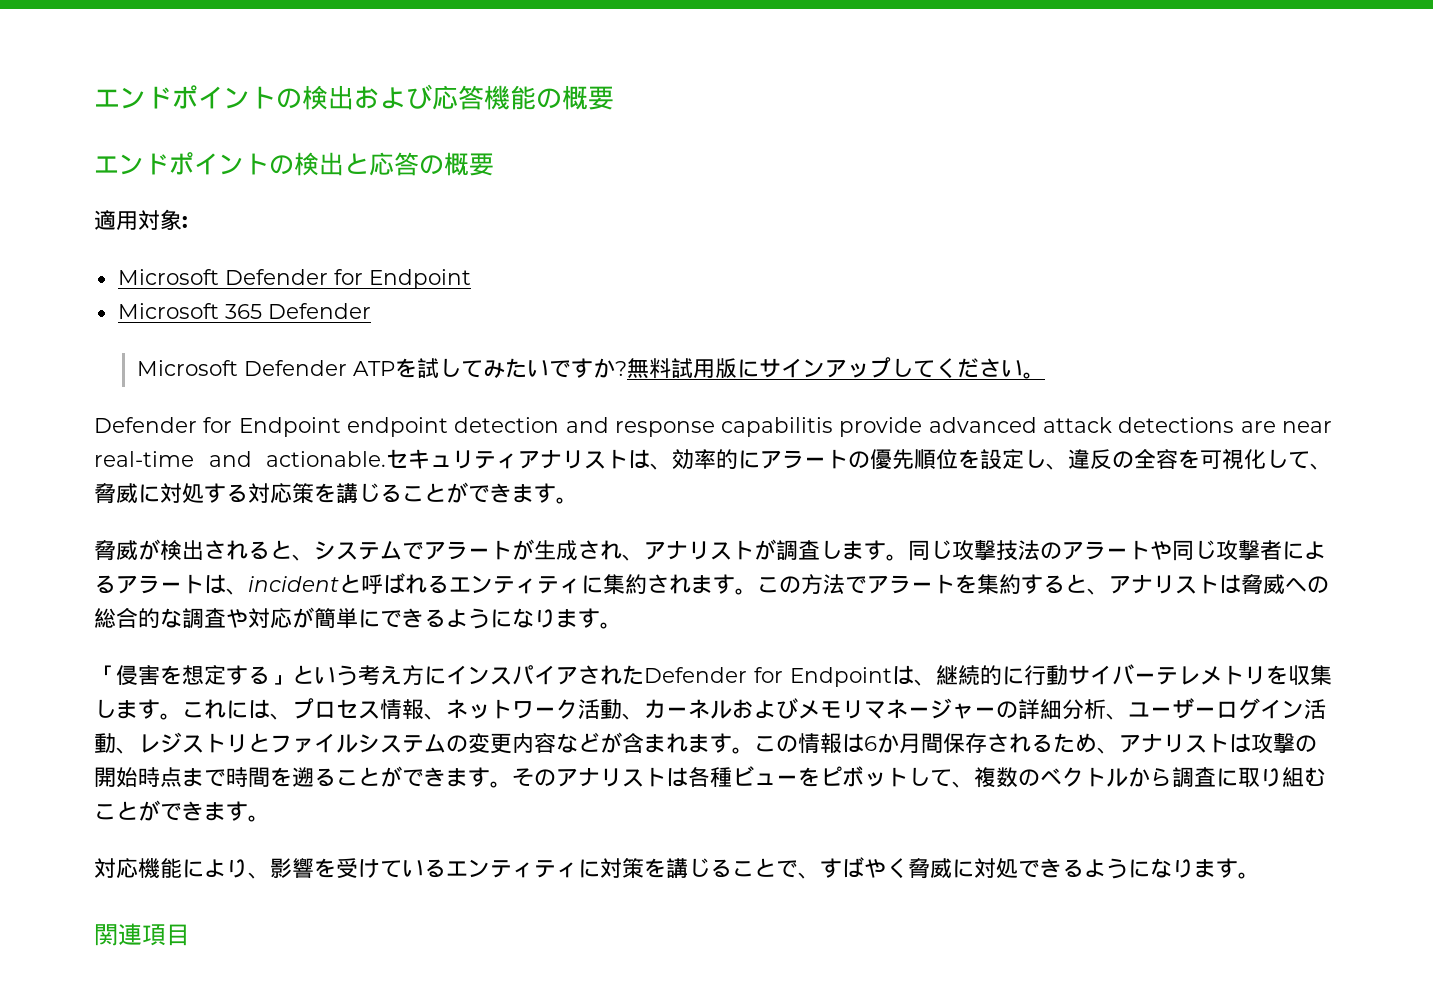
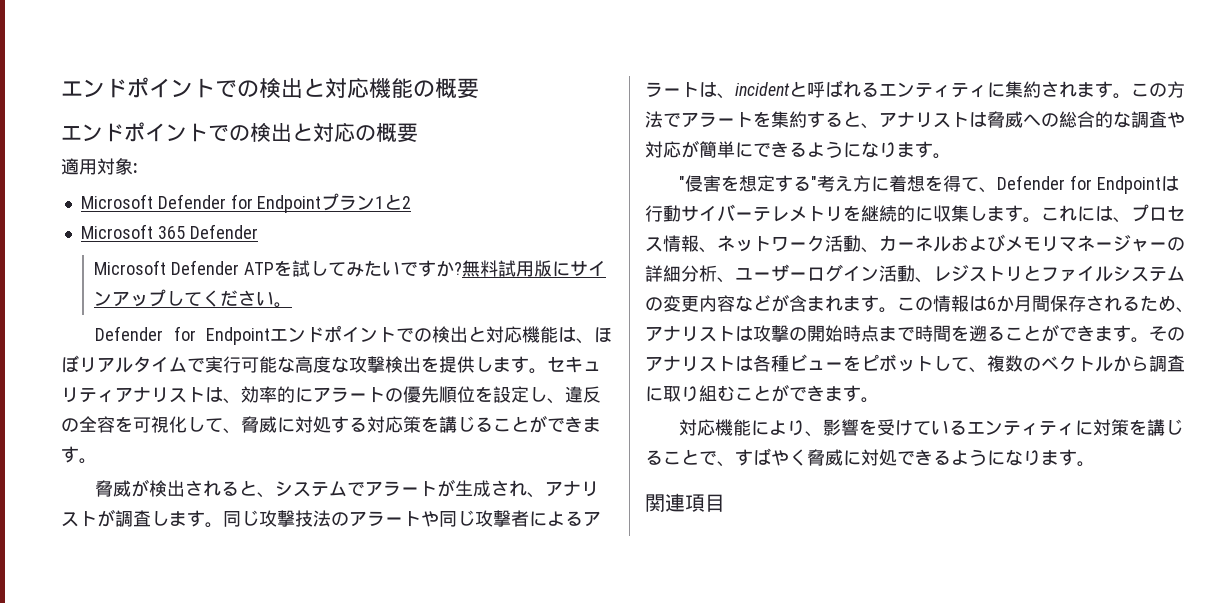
- エンドポイントの検出および応答機能の概要
+ エンドポイントでの検出と対応機能の概要
- エンドポイントの検出と応答の概要
+ エンドポイントでの検出と対応の概要
- Microsoft Defender for Endpoint
+ Microsoft Defender for Endpointプラン1と2
- Defender for Endpoint endpoint detection and response capabilitis provide advanced attack detections are near real-time and actionable.
+ Defender for Endpointエンドポイントでの検出と対応機能は、ほぼリアルタイムで実行可能な高度な攻撃検出を提供します。
- 「侵害を想定する」という考え方にインスパイアされたDefender for Endpointは、継続的に行動サイバーテレメトリを収集します。
+ "侵害を想定する"考え方に着想を得て、Defender for Endpointは行動サイバーテレメトリを継続的に収集します。

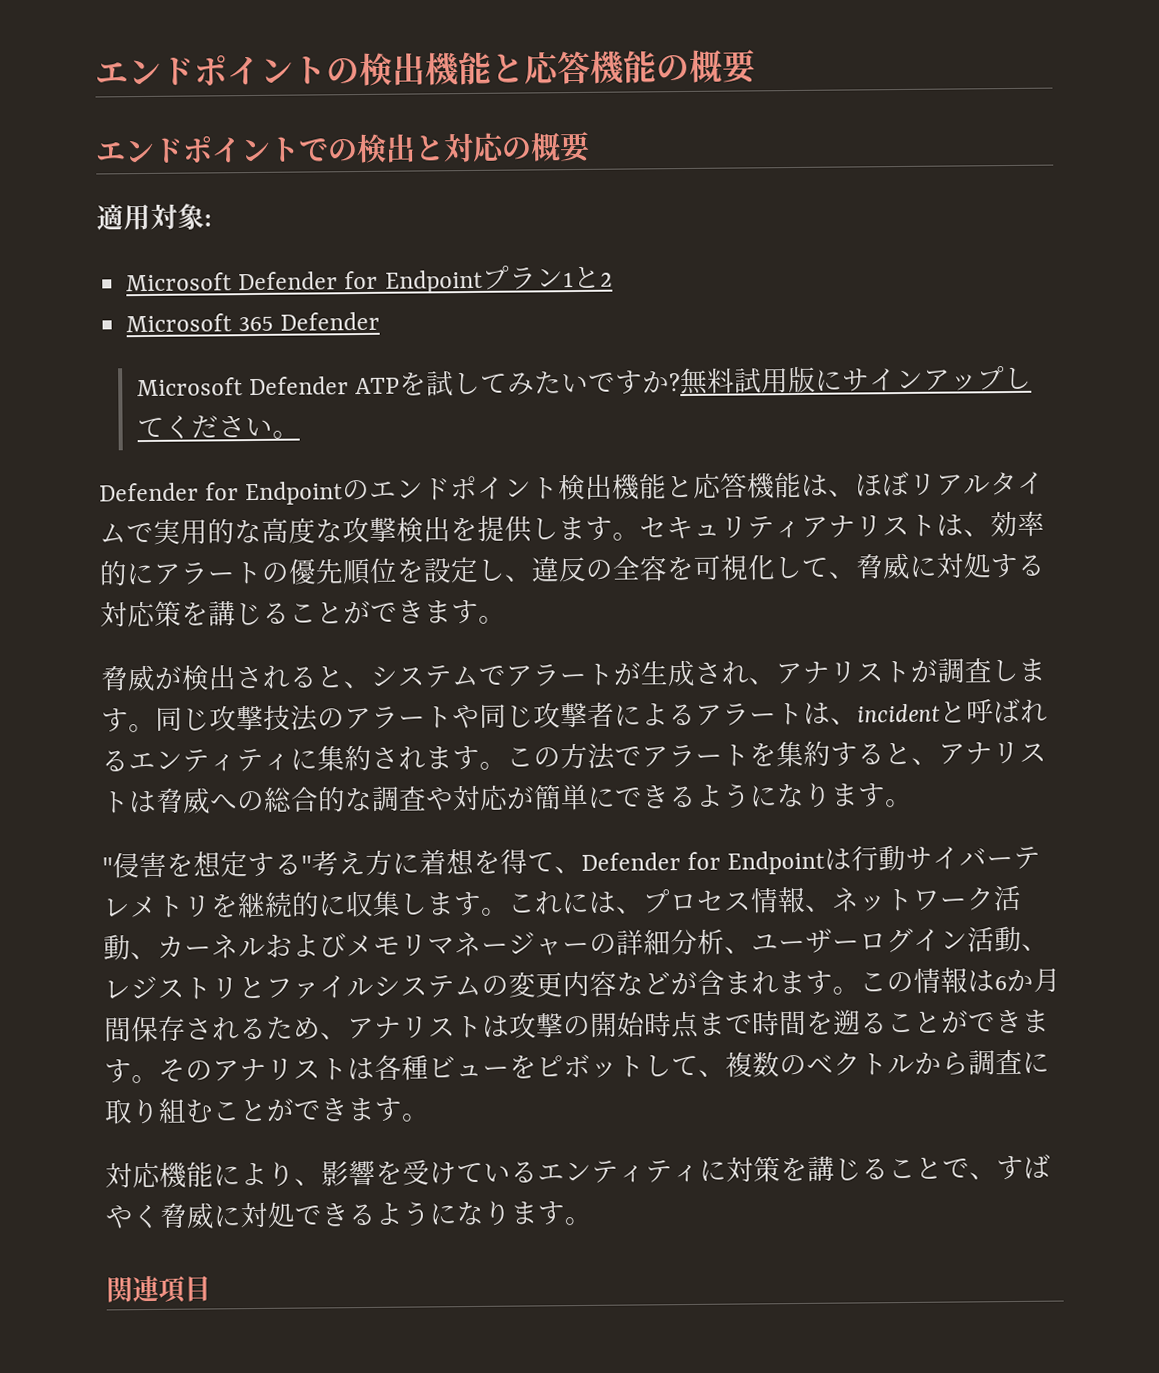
- エンドポイントでの検出と対応機能の概要
+ エンドポイントの検出機能と応答機能の概要
- Defender for Endpointエンドポイントでの検出と対応機能は、ほぼリアルタイムで実行可能な高度な攻撃検出を提供します。
+ Defender for Endpointのエンドポイント検出機能と応答機能は、ほぼリアルタイムで実用的な高度な攻撃検出を提供します。

